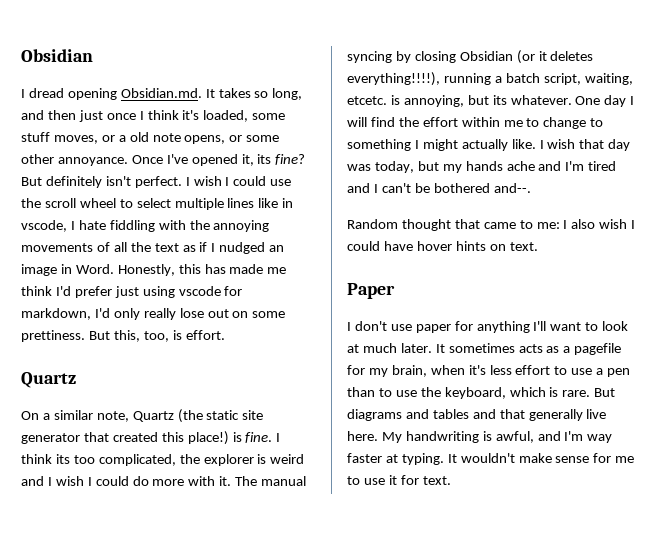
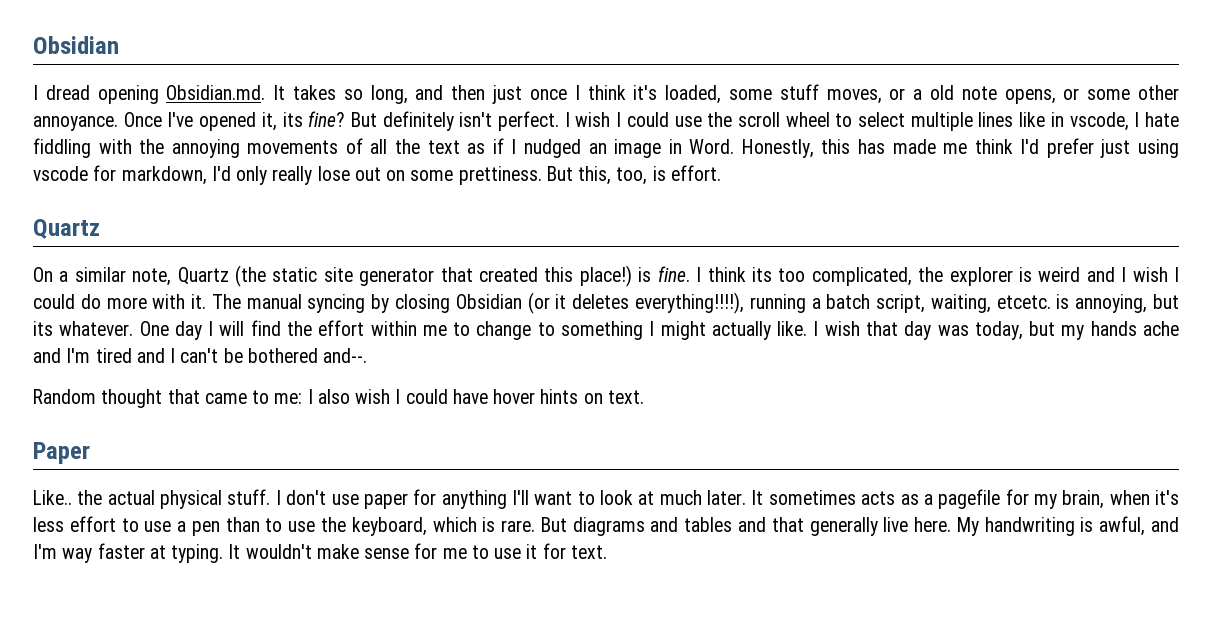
+ Like.. the actual physical stuff.

